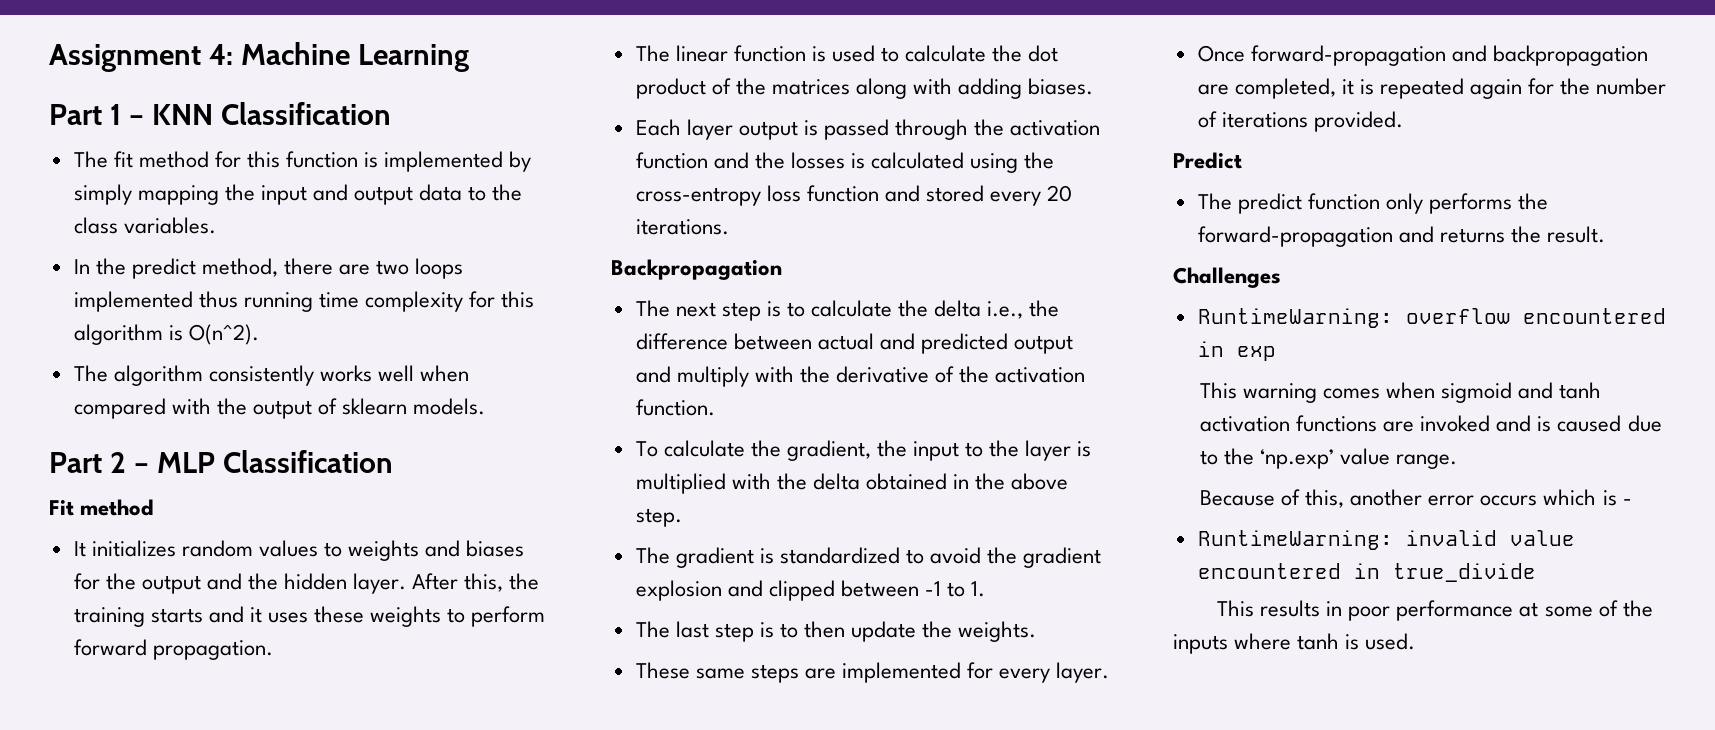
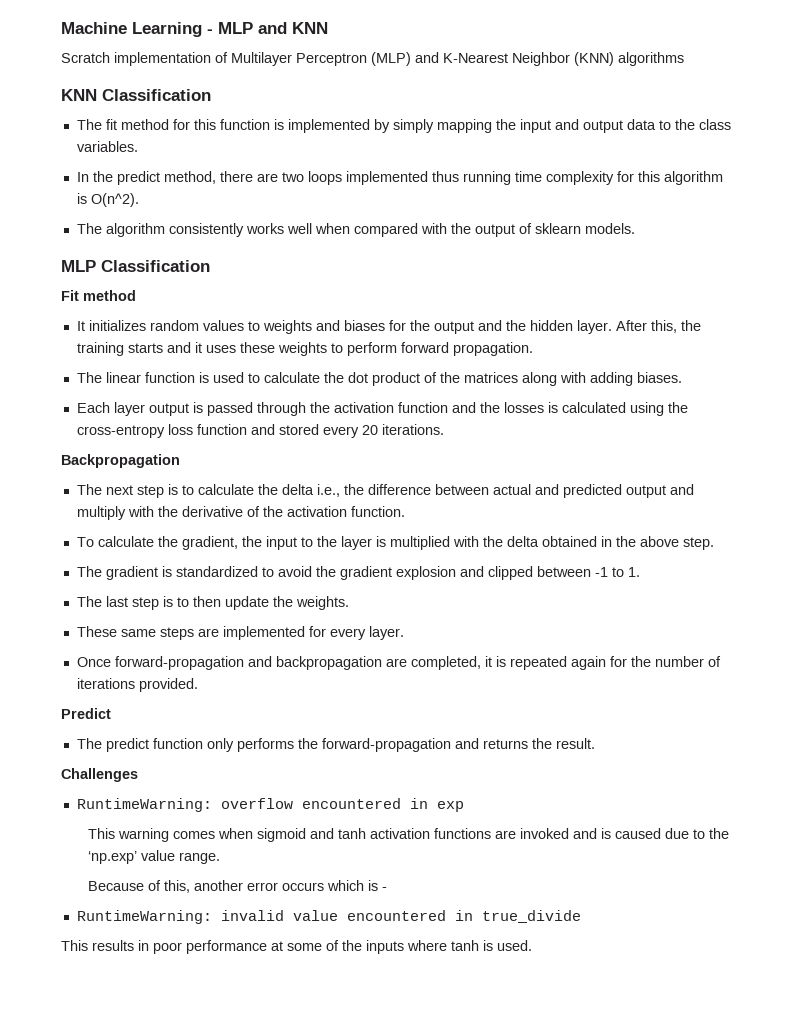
- Assignment 4: Machine Learning
- Part 1 – KNN Classification
+ Machine Learning - MLP and KNN
+ Scratch implementation of Multilayer Perceptron (MLP) and K-Nearest Neighbor (KNN) algorithms
+ KNN Classification
- Part 2 – MLP Classification
+ MLP Classification

